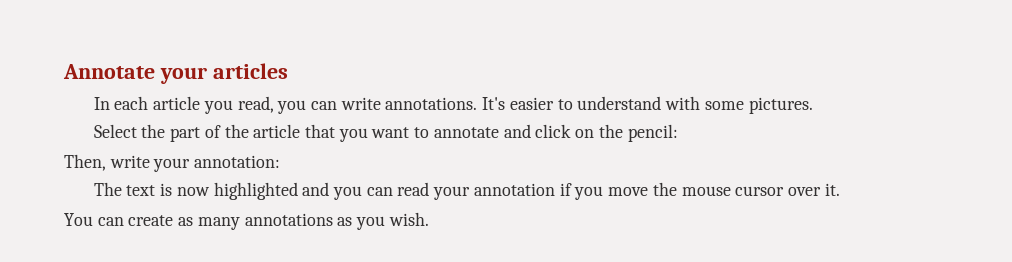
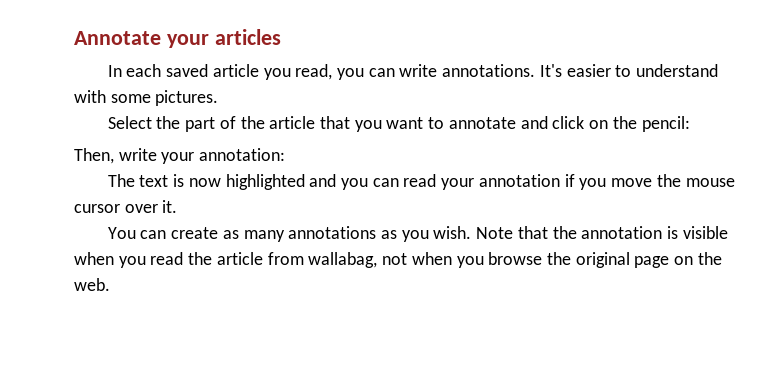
- In each article you read, you can write annotations.
+ In each saved article you read, you can write annotations.
+ Note that the annotation is visible when you read the article from wallabag, not when you browse the original page on the web.

